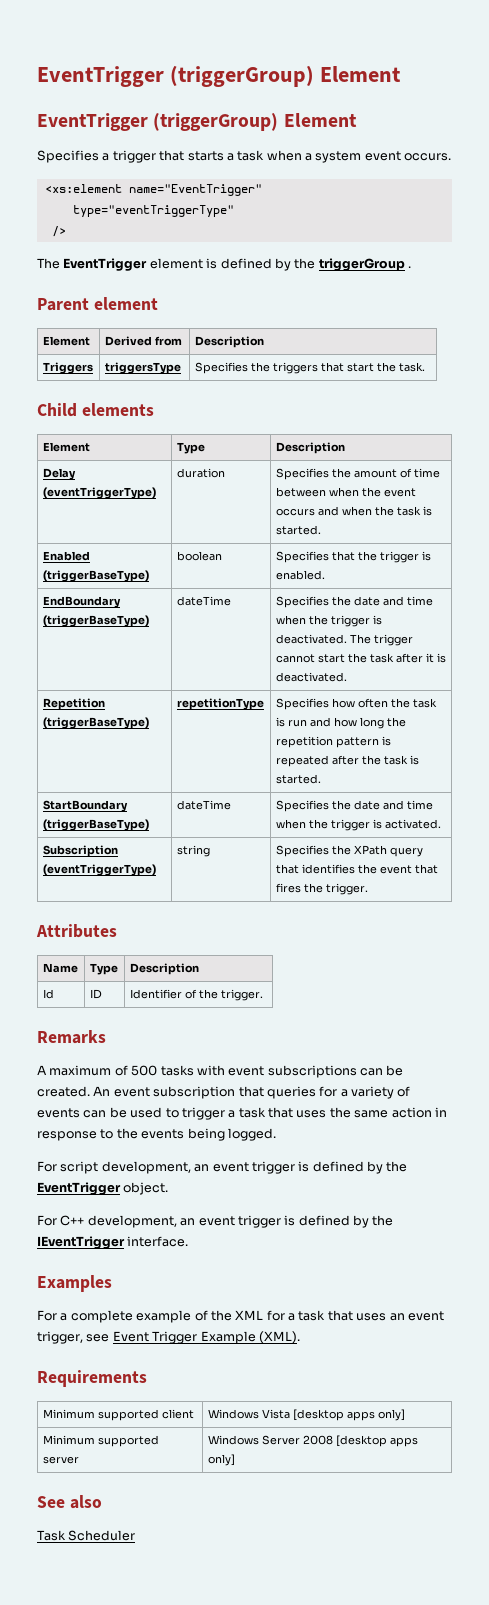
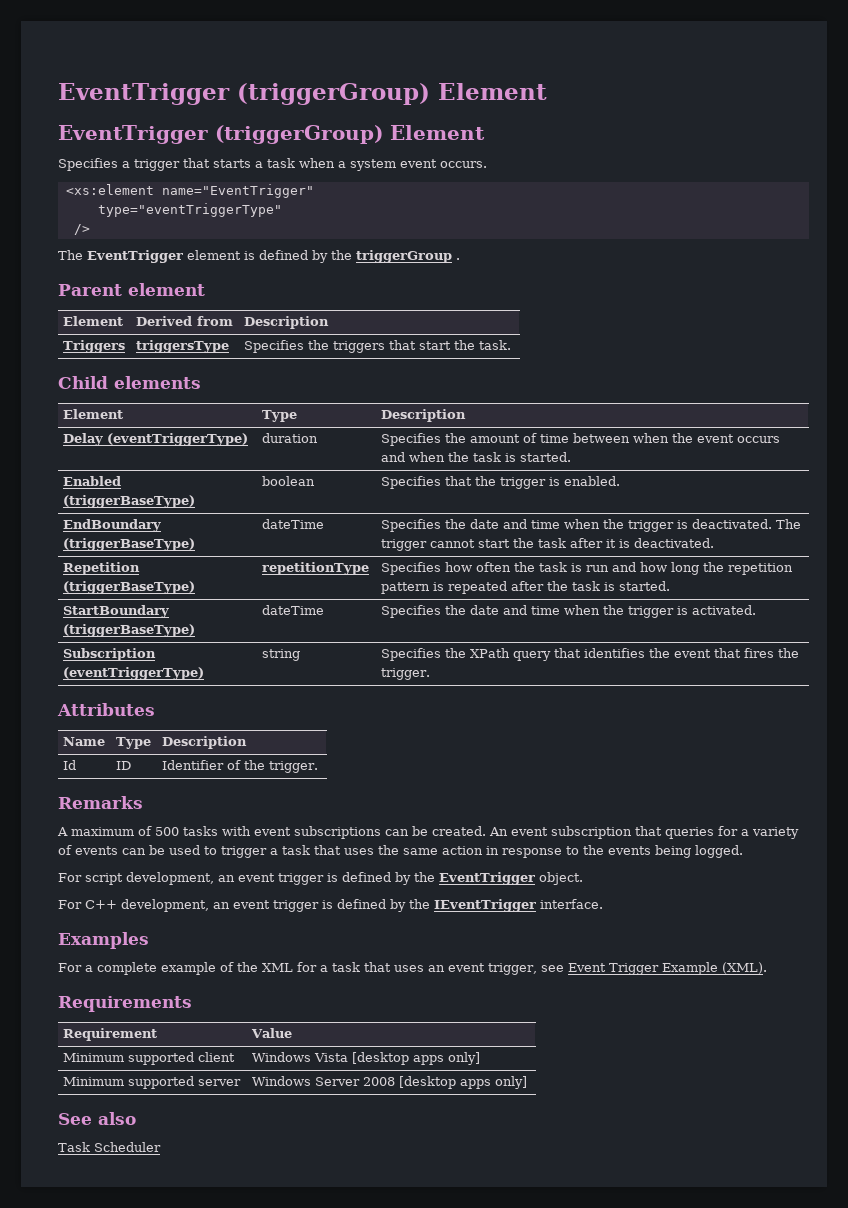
+ Requirement | Value

